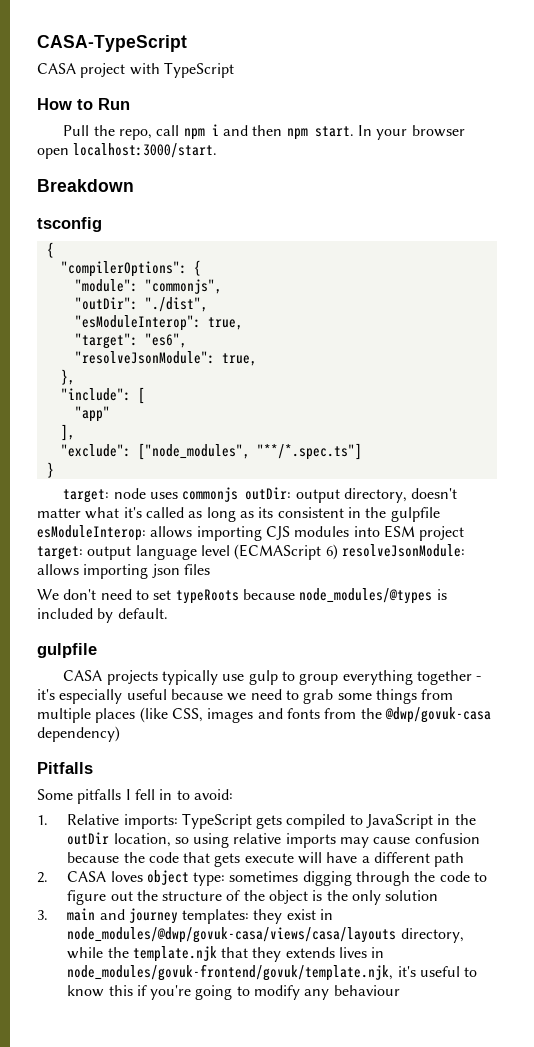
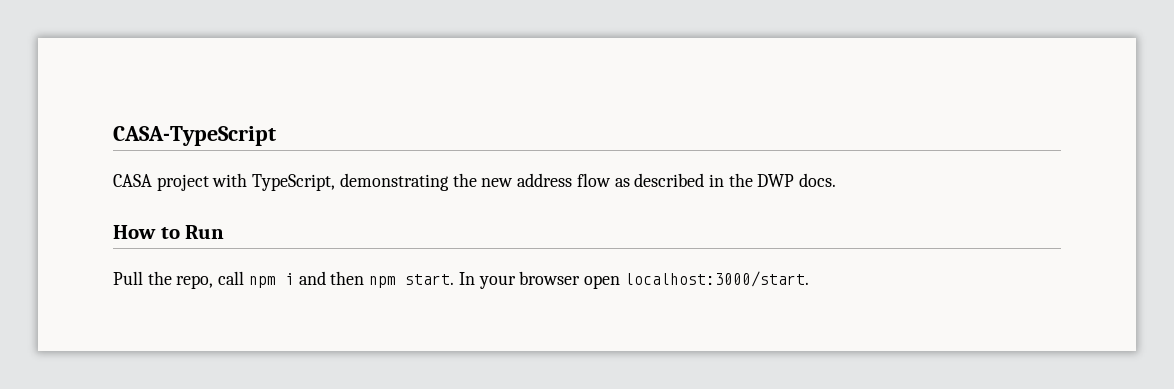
- CASA project with TypeScript
+ CASA project with TypeScript, demonstrating the new address flow as described in the DWP docs.
- Breakdown
- tsconfig
- {
- "compilerOptions": {
- "module": "commonjs",
- "outDir": "./dist",
- "esModuleInterop": true,
- "target": "es6",
- "resolveJsonModule": true,
- },
- "include": [
- "app"
- ],
- "exclude": ["node_modules", "**/*.spec.ts"]
- }
- target: node uses commonjs outDir: output directory, doesn't matter what it's called as long as its consistent in the gulpfile esModuleInterop: allows importing CJS modules into ESM project target: output language level (ECMAScript 6) resolveJsonModule: allows importing json files
- We don't need to set typeRoots because node_modules/@types is included by default.
- gulpfile
- CASA projects typically use gulp to group everything together - it's especially useful because we need to grab some things from multiple places (like CSS, images and fonts from the @dwp/govuk-casa dependency)
- Pitfalls
- Some pitfalls I fell in to avoid:
- 1. Relative imports: TypeScript gets compiled to JavaScript in the outDir location, so using relative imports may cause confusion because the code that gets execute will have a different path
- 2. CASA loves object type: sometimes digging through the code to figure out the structure of the object is the only solution
- 3. main and journey templates: they exist in node_modules/@dwp/govuk-casa/views/casa/layouts directory, while the template.njk that they extends lives in node_modules/govuk-frontend/govuk/template.njk, it's useful to know this if you're going to modify any behaviour

